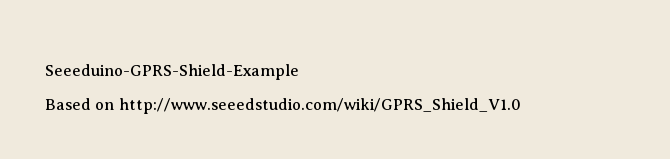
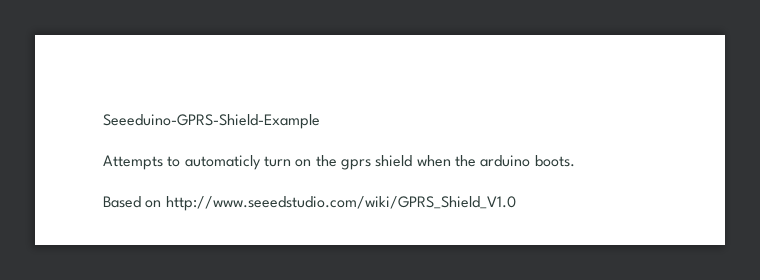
+ Attempts to automaticly turn on the gprs shield when the arduino boots.

